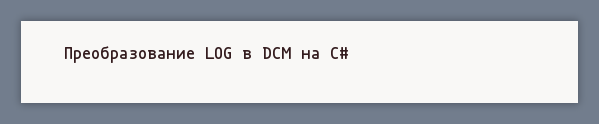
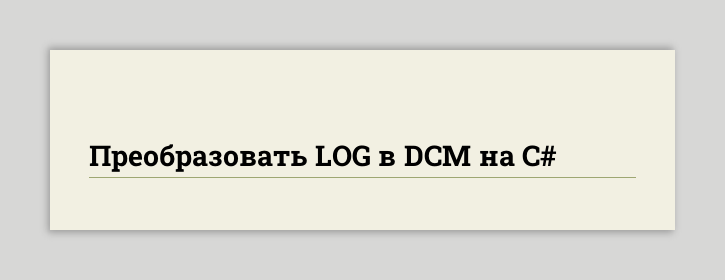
- Преобразование LOG в DCM на C#
+ Преобразовать LOG в DCM на C#

